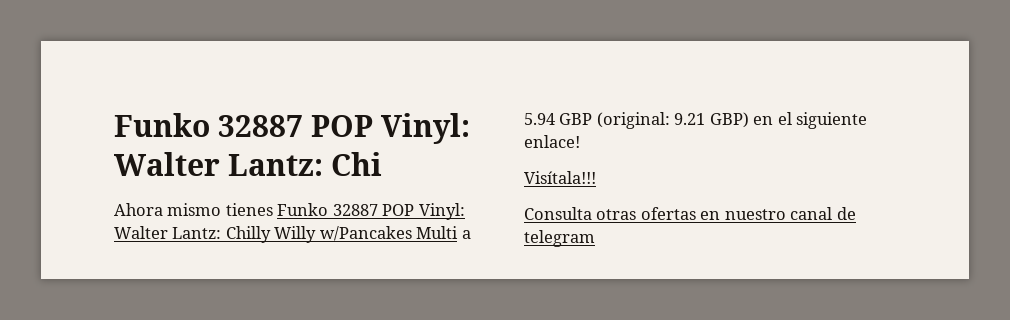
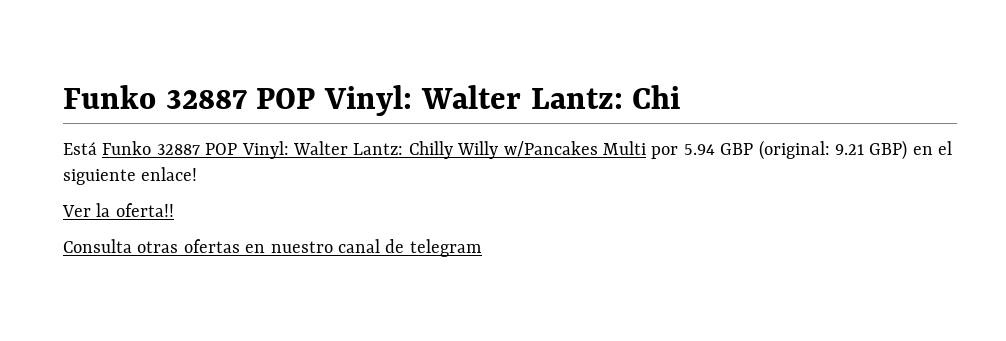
- Ahora mismo tienes Funko 32887 POP Vinyl: Walter Lantz: Chilly Willy w/Pancakes Multi a 5.94 GBP (original: 9.21 GBP) en el siguiente enlace!
+ Está Funko 32887 POP Vinyl: Walter Lantz: Chilly Willy w/Pancakes Multi por 5.94 GBP (original: 9.21 GBP) en el siguiente enlace!
- Visítala!!!
+ Ver la oferta!!

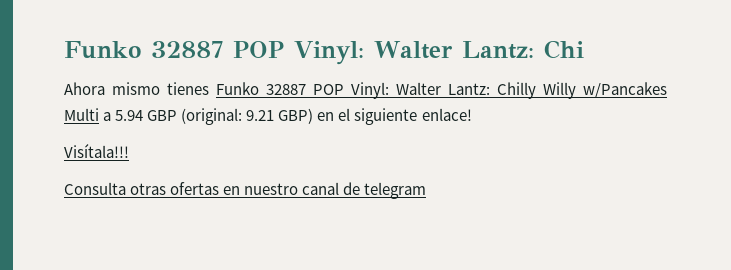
- Está Funko 32887 POP Vinyl: Walter Lantz: Chilly Willy w/Pancakes Multi por 5.94 GBP (original: 9.21 GBP) en el siguiente enlace!
+ Ahora mismo tienes Funko 32887 POP Vinyl: Walter Lantz: Chilly Willy w/Pancakes Multi a 5.94 GBP (original: 9.21 GBP) en el siguiente enlace!
- Ver la oferta!!
+ Visítala!!!

